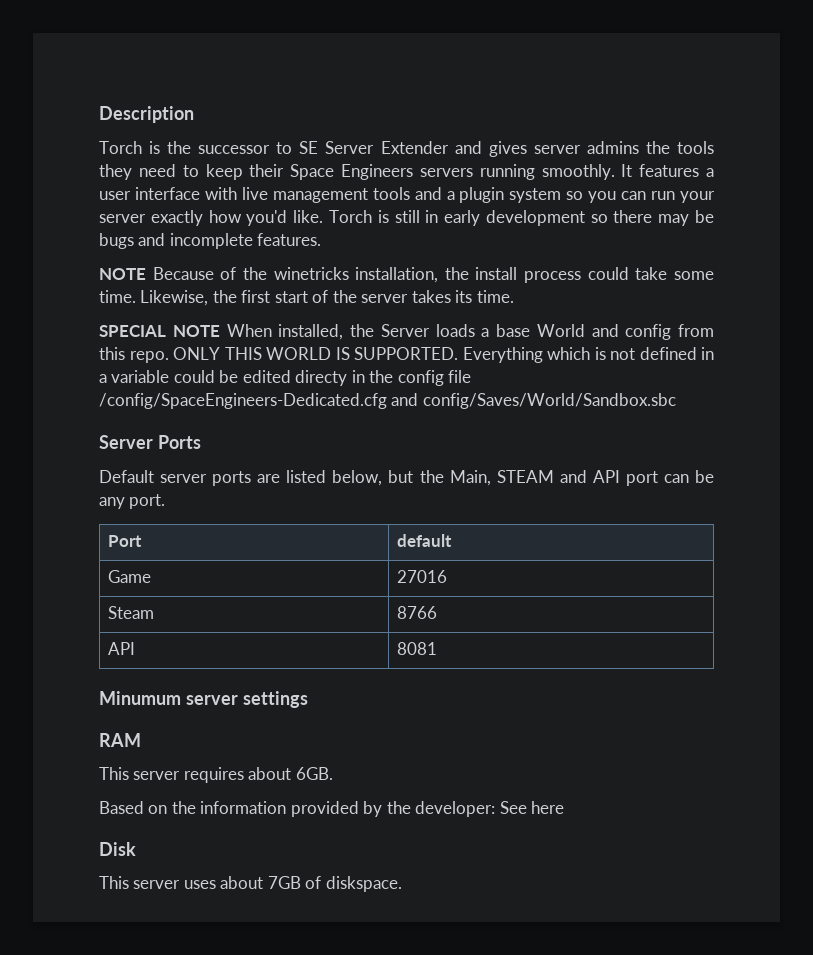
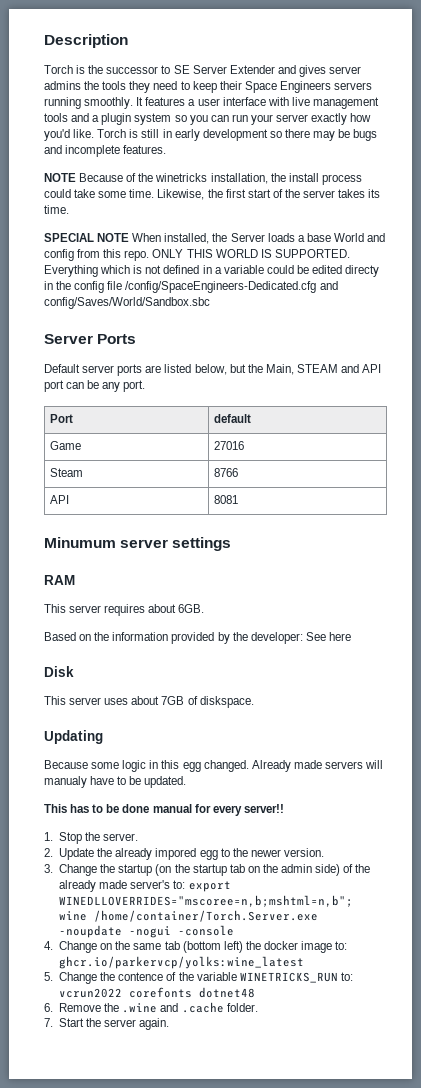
+ Updating
+ Because some logic in this egg changed. Already made servers will manualy have to be updated.
+ This has to be done manual for every server!!
+ 1. Stop the server.
+ 2. Update the already impored egg to the newer version.
+ 3. Change the startup (on the startup tab on the admin side) of the already made server's to: export WINEDLLOVERRIDES="mscoree=n,b;mshtml=n,b"; wine /home/container/Torch.Server.exe -noupdate -nogui -console
+ 4. Change on the same tab (bottom left) the docker image to: ghcr.io/parkervcp/yolks:wine_latest
+ 5. Change the contence of the variable WINETRICKS_RUN to: vcrun2022 corefonts dotnet48
+ 6. Remove the .wine and .cache folder.
+ 7. Start the server again.

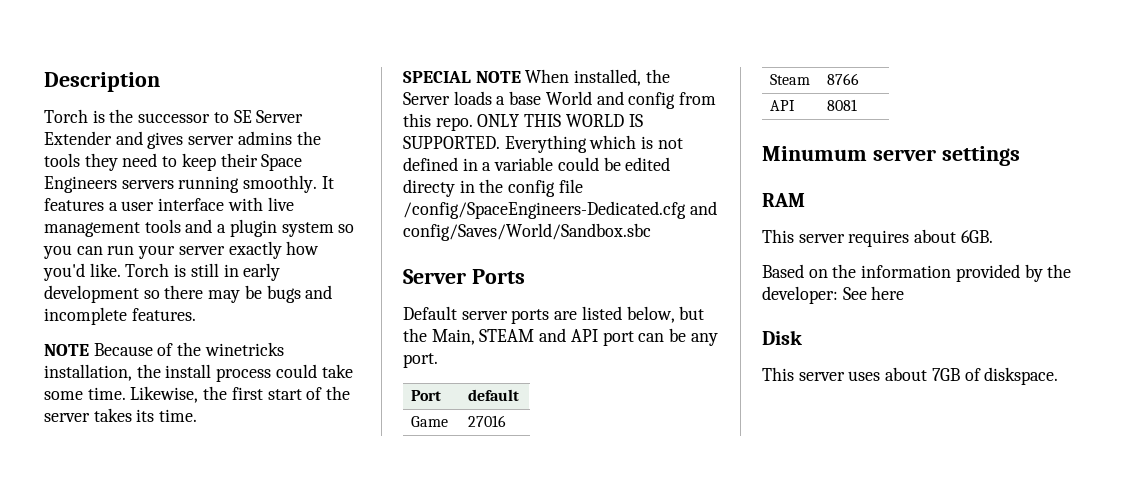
- Updating
- Because some logic in this egg changed. Already made servers will manualy have to be updated.
- This has to be done manual for every server!!
- 1. Stop the server.
- 2. Update the already impored egg to the newer version.
- 3. Change the startup (on the startup tab on the admin side) of the already made server's to: export WINEDLLOVERRIDES="mscoree=n,b;mshtml=n,b"; wine /home/container/Torch.Server.exe -noupdate -nogui -console
- 4. Change on the same tab (bottom left) the docker image to: ghcr.io/parkervcp/yolks:wine_latest
- 5. Change the contence of the variable WINETRICKS_RUN to: vcrun2022 corefonts dotnet48
- 6. Remove the .wine and .cache folder.
- 7. Start the server again.

